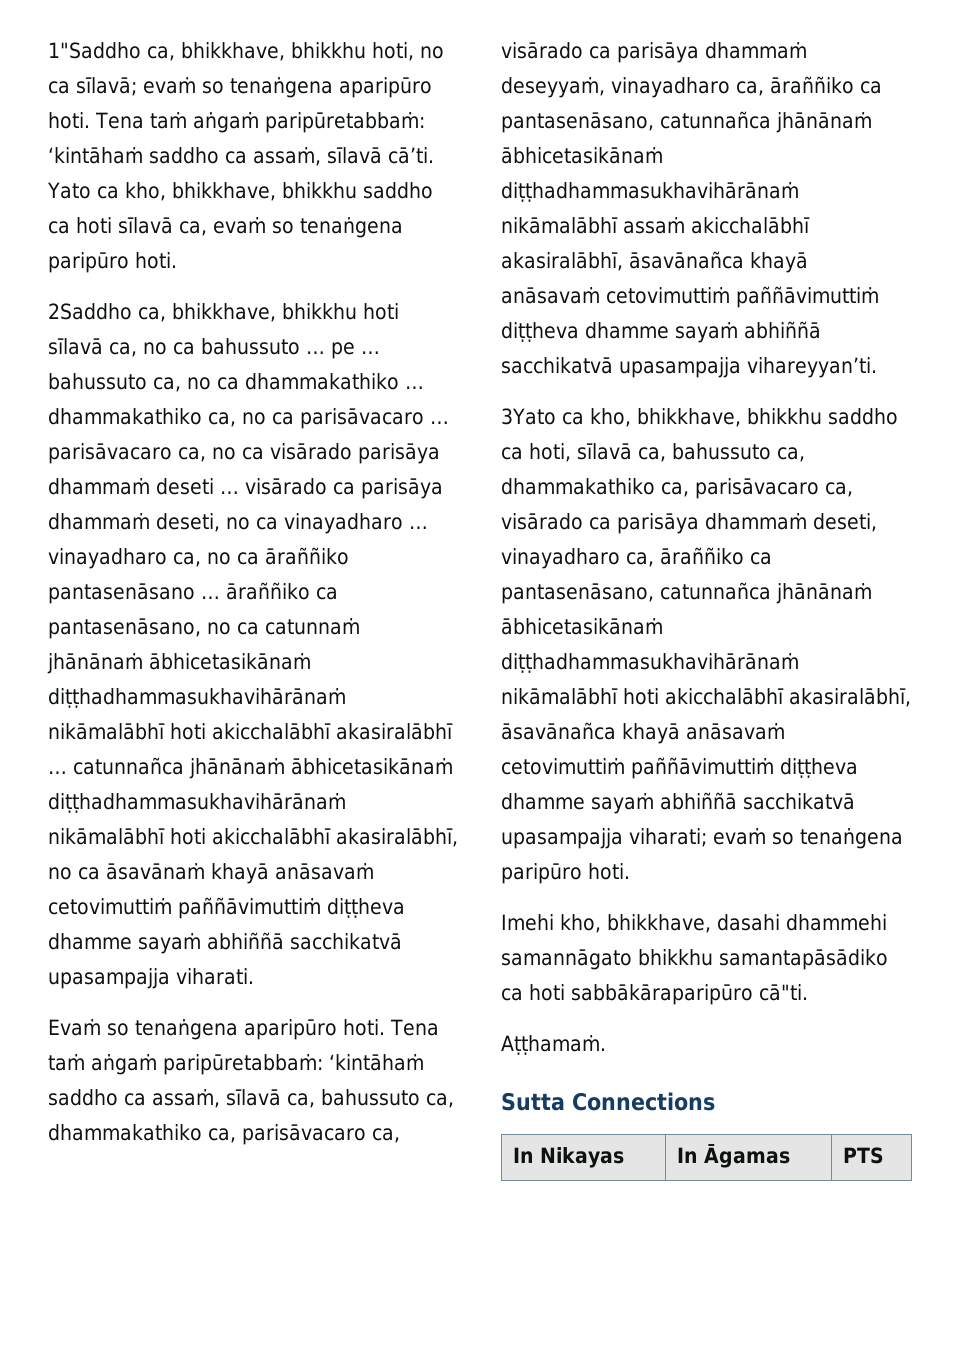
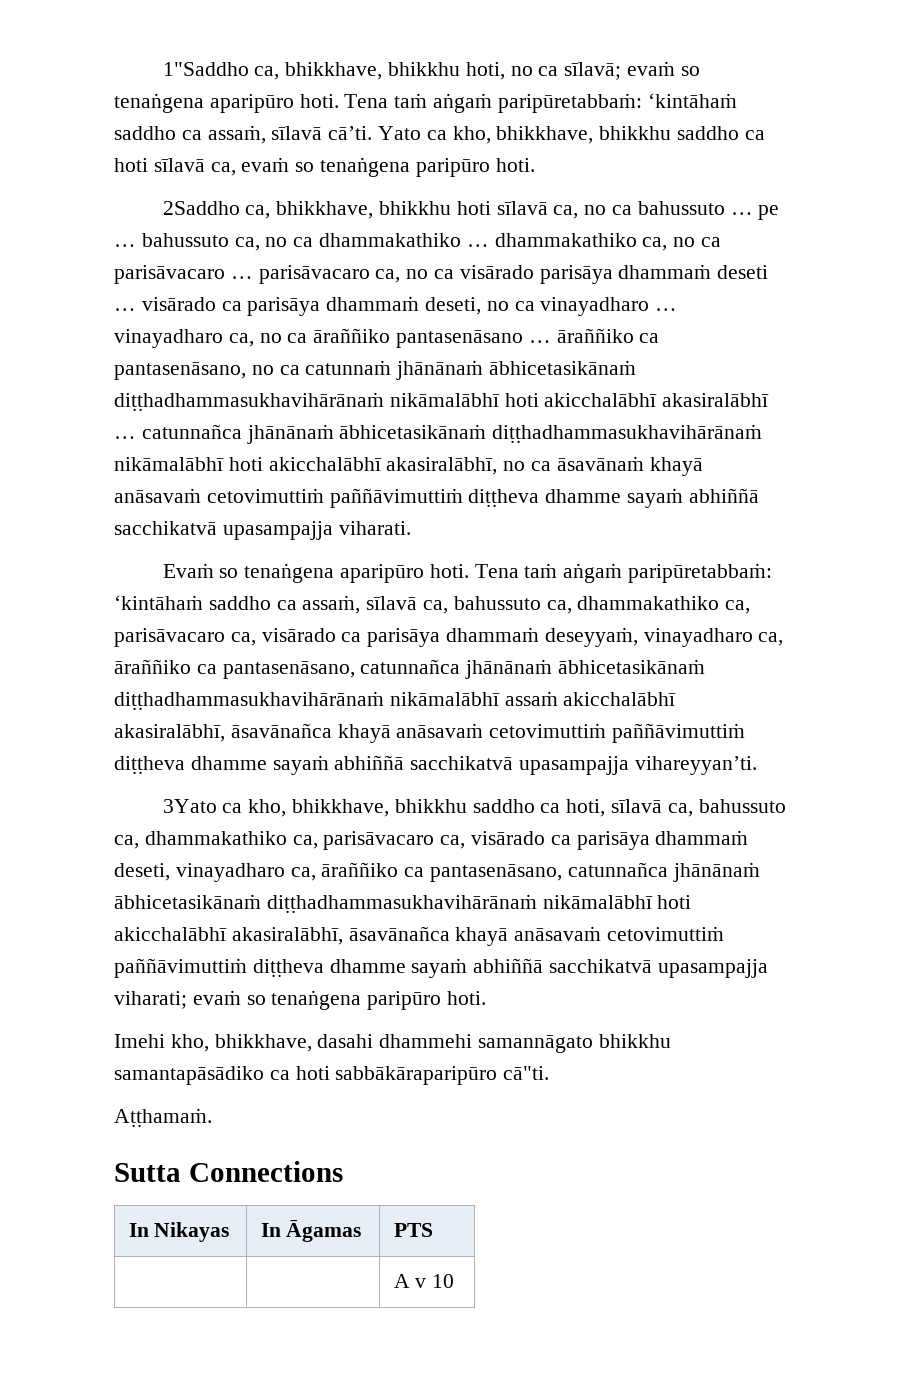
+ | | A v 10

